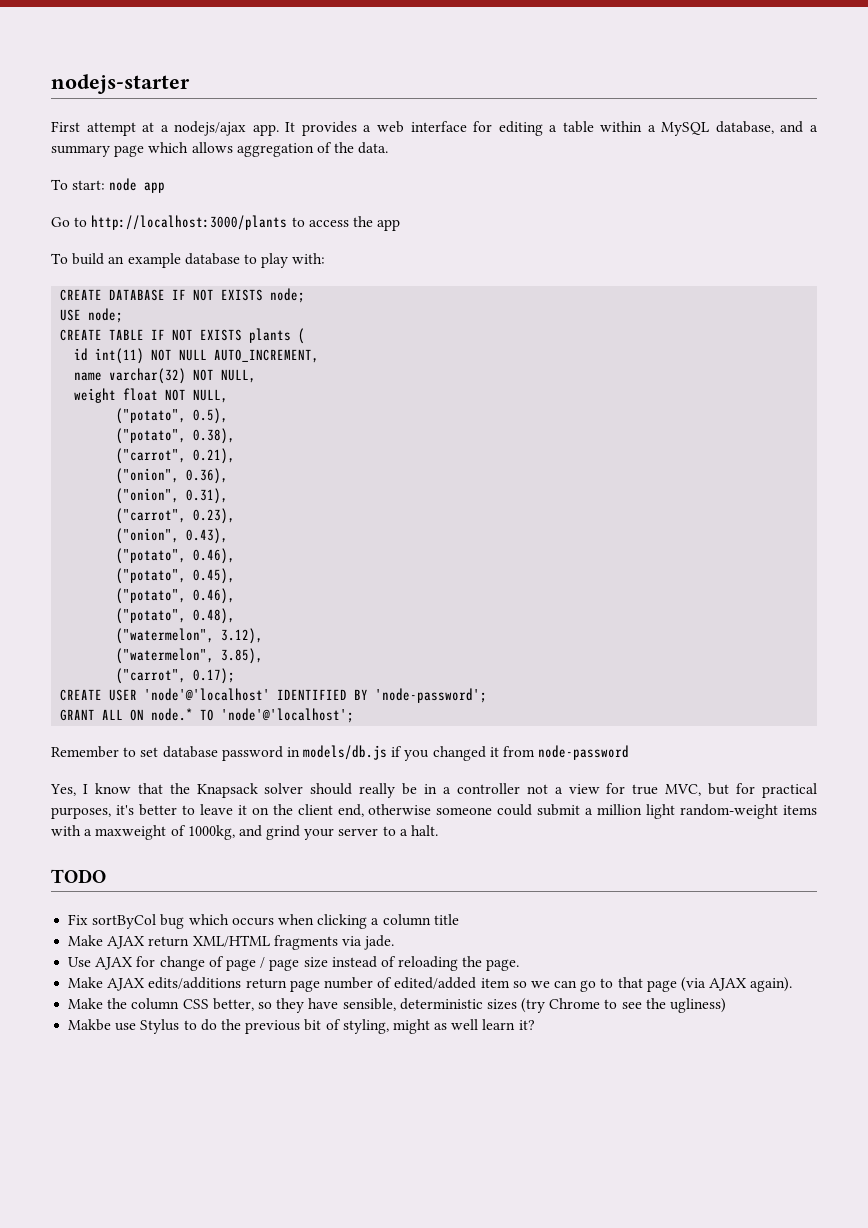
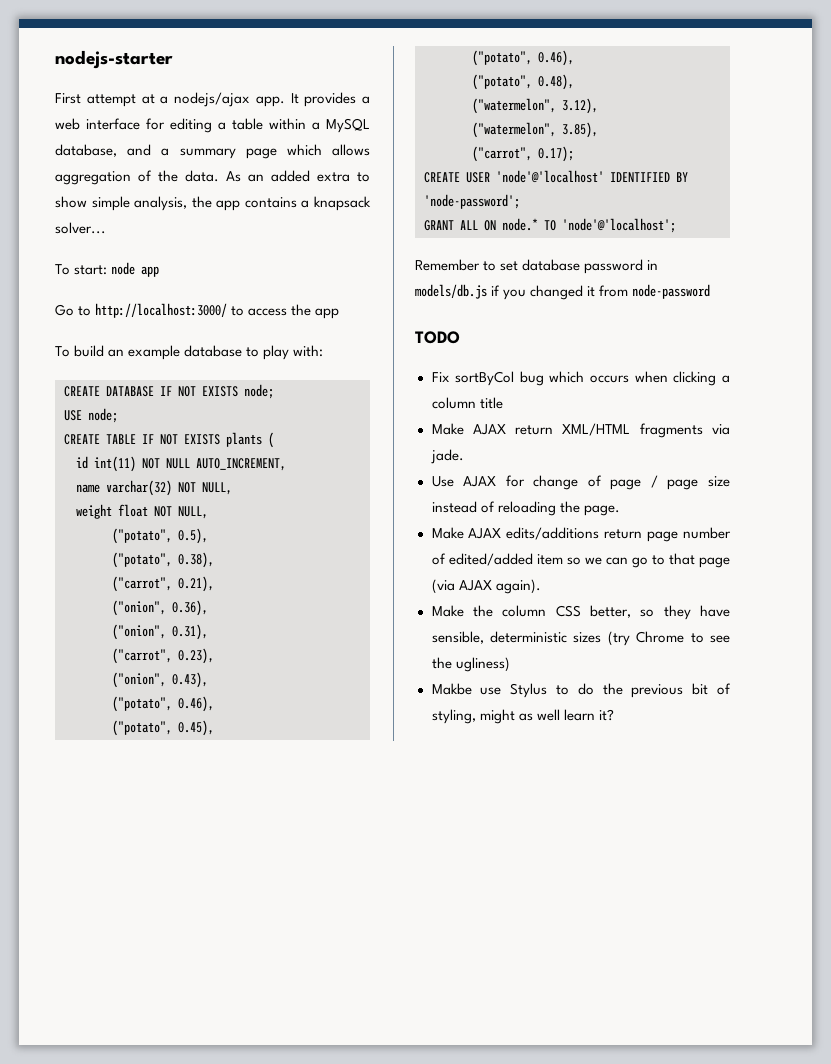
+ As an added extra to show simple analysis, the app contains a knapsack solver...
- Go to http://localhost:3000/plants to access the app
+ Go to http://localhost:3000/ to access the app
- Yes, I know that the Knapsack solver should really be in a controller not a view for true MVC, but for practical purposes, it's better to leave it on the client end, otherwise someone could submit a million light random-weight items with a maxweight of 1000kg, and grind your server to a halt.

